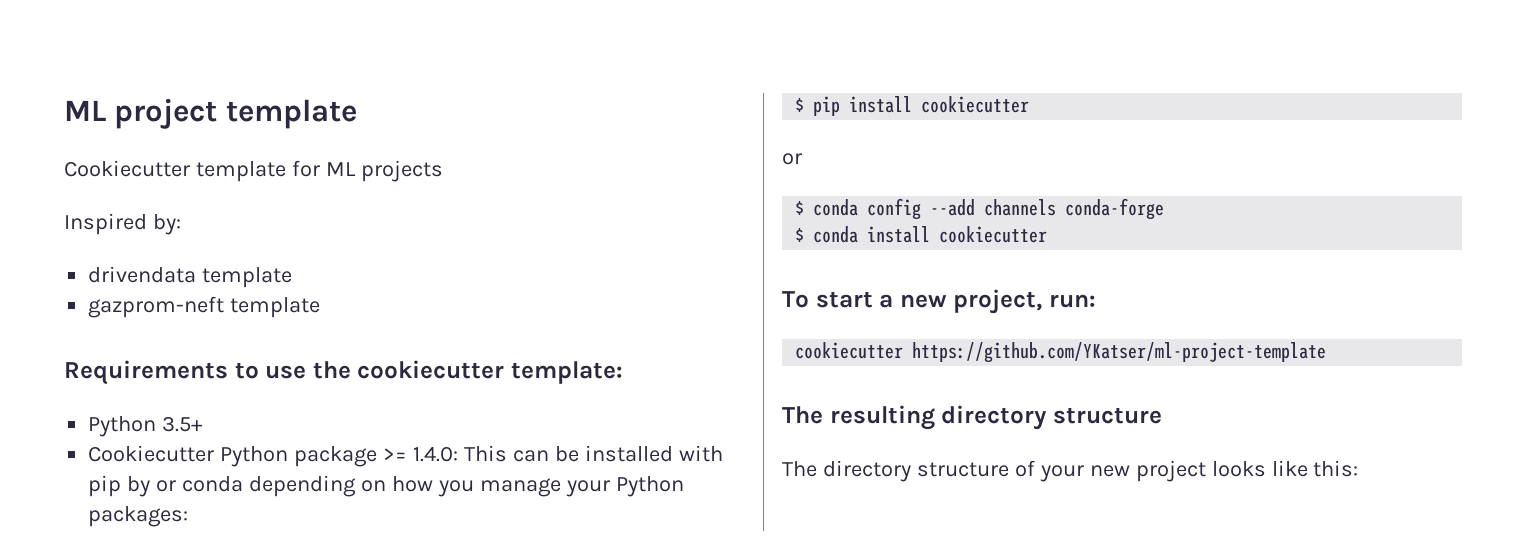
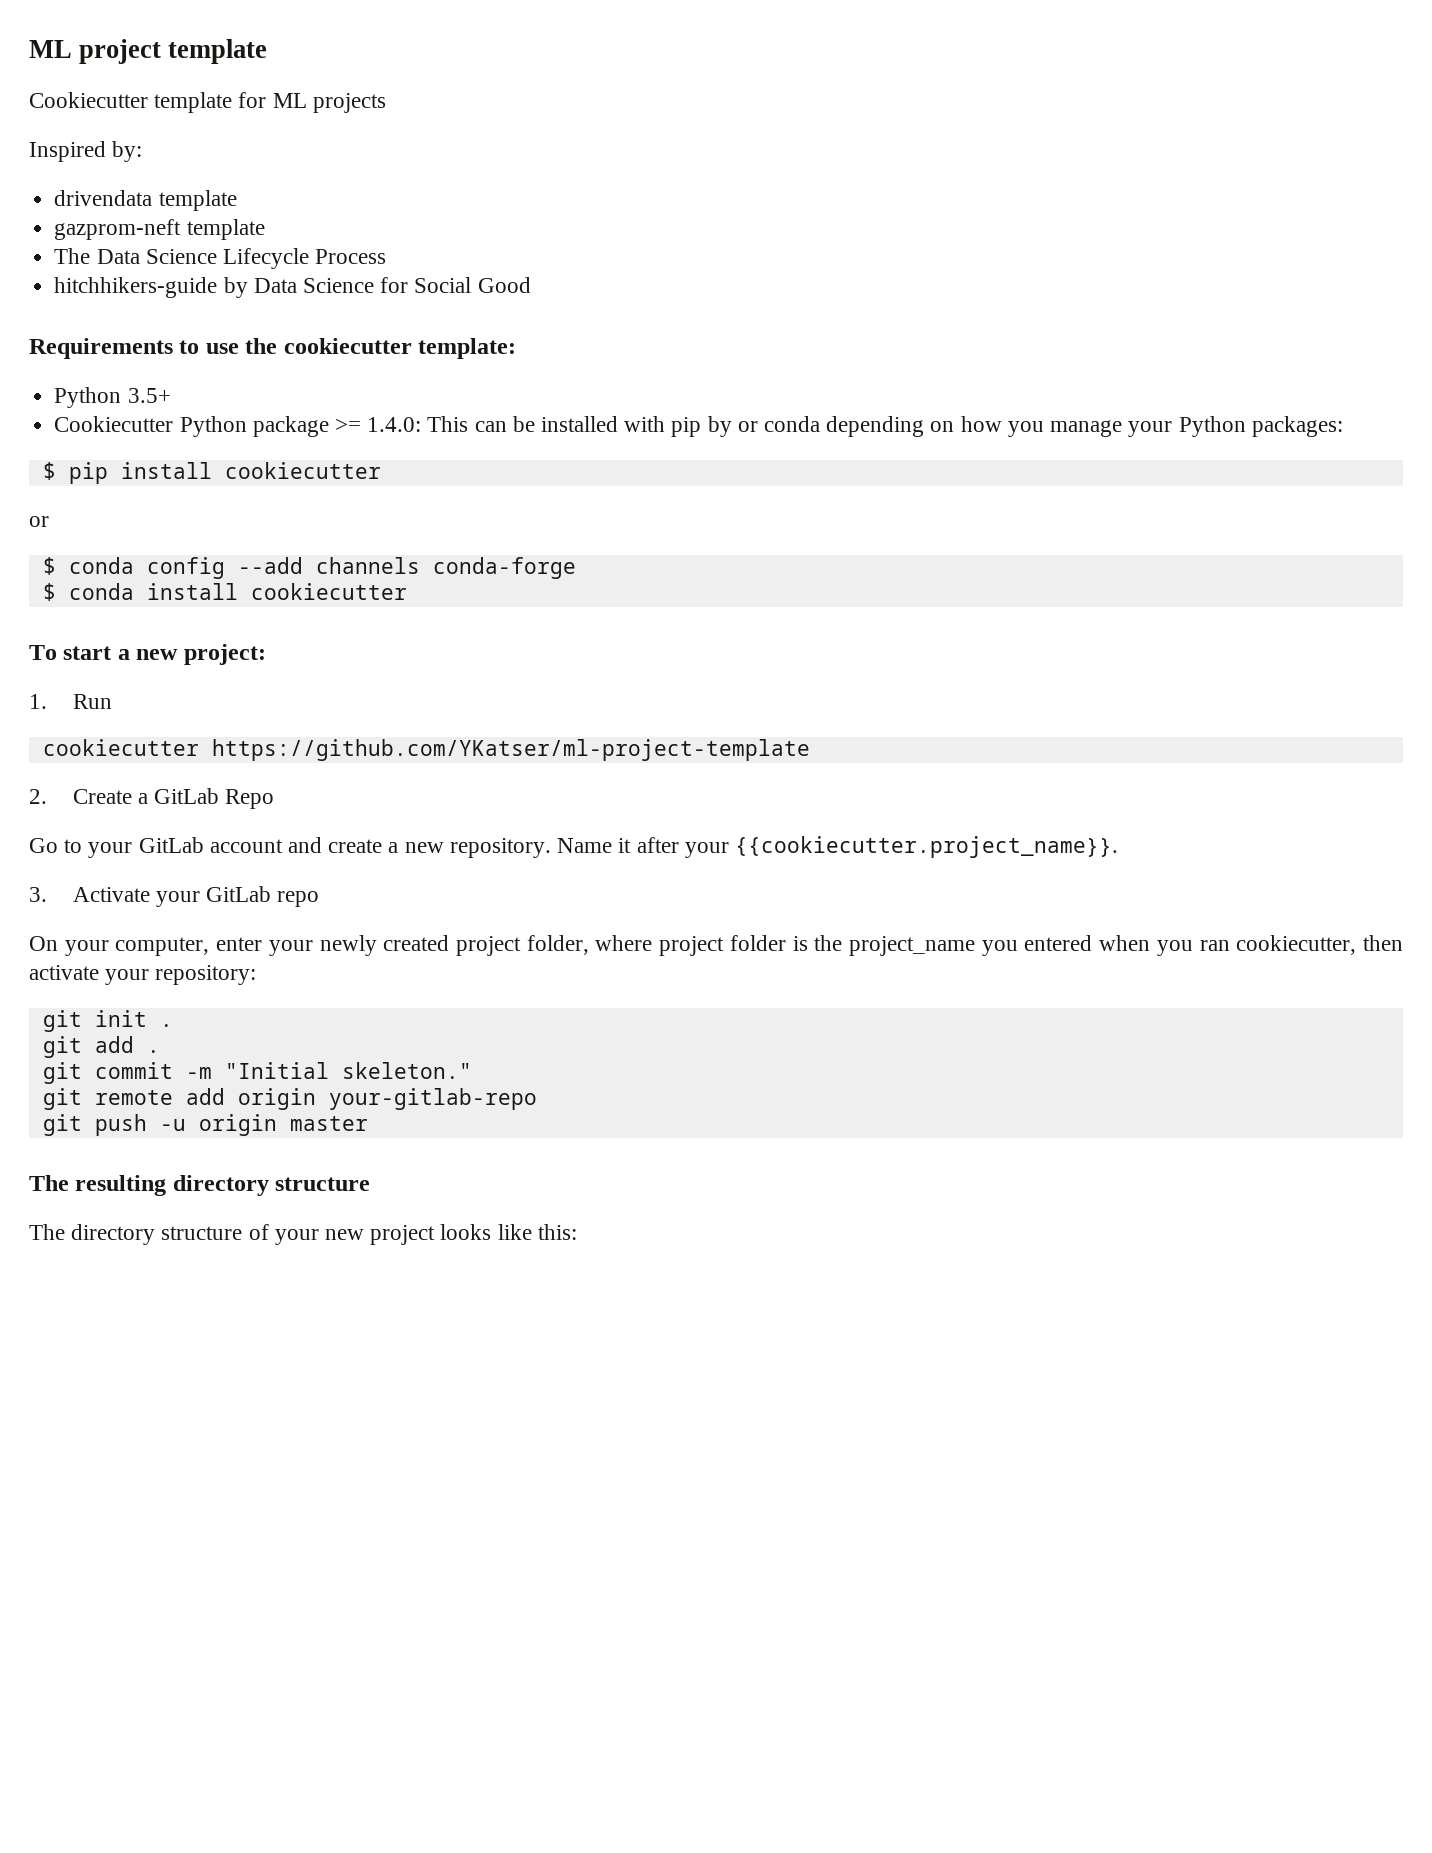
+ The Data Science Lifecycle Process
+ hitchhikers-guide by Data Science for Social Good
- To start a new project, run:
+ To start a new project:
+ 1. Run
+ 2. Create a GitLab Repo
+ Go to your GitLab account and create a new repository. Name it after your {{cookiecutter.project_name}}.
+ 3. Activate your GitLab repo
+ On your computer, enter your newly created project folder, where project folder is the project_name you entered when you ran cookiecutter, then activate your repository:
+ git init .
+ git add .
+ git commit -m "Initial skeleton."
+ git remote add origin your-gitlab-repo
+ git push -u origin master

